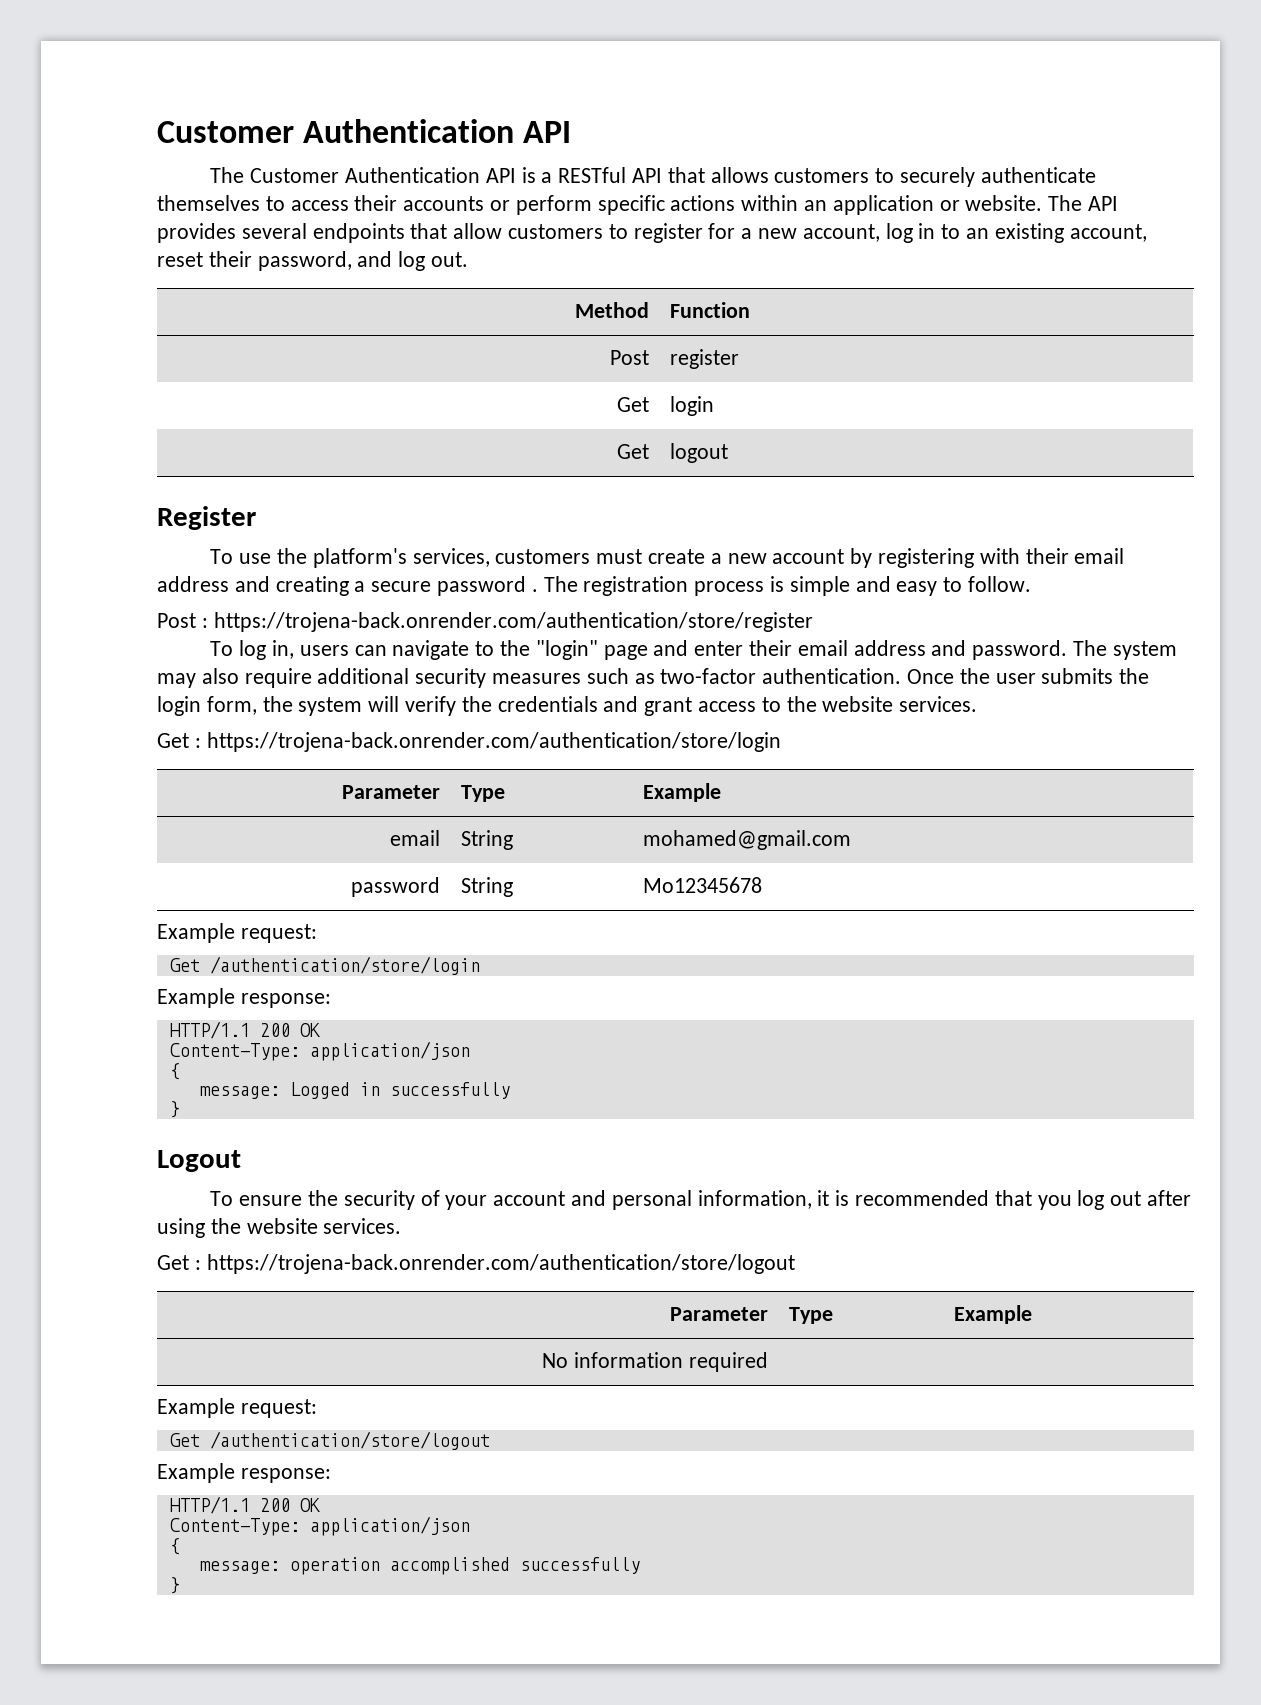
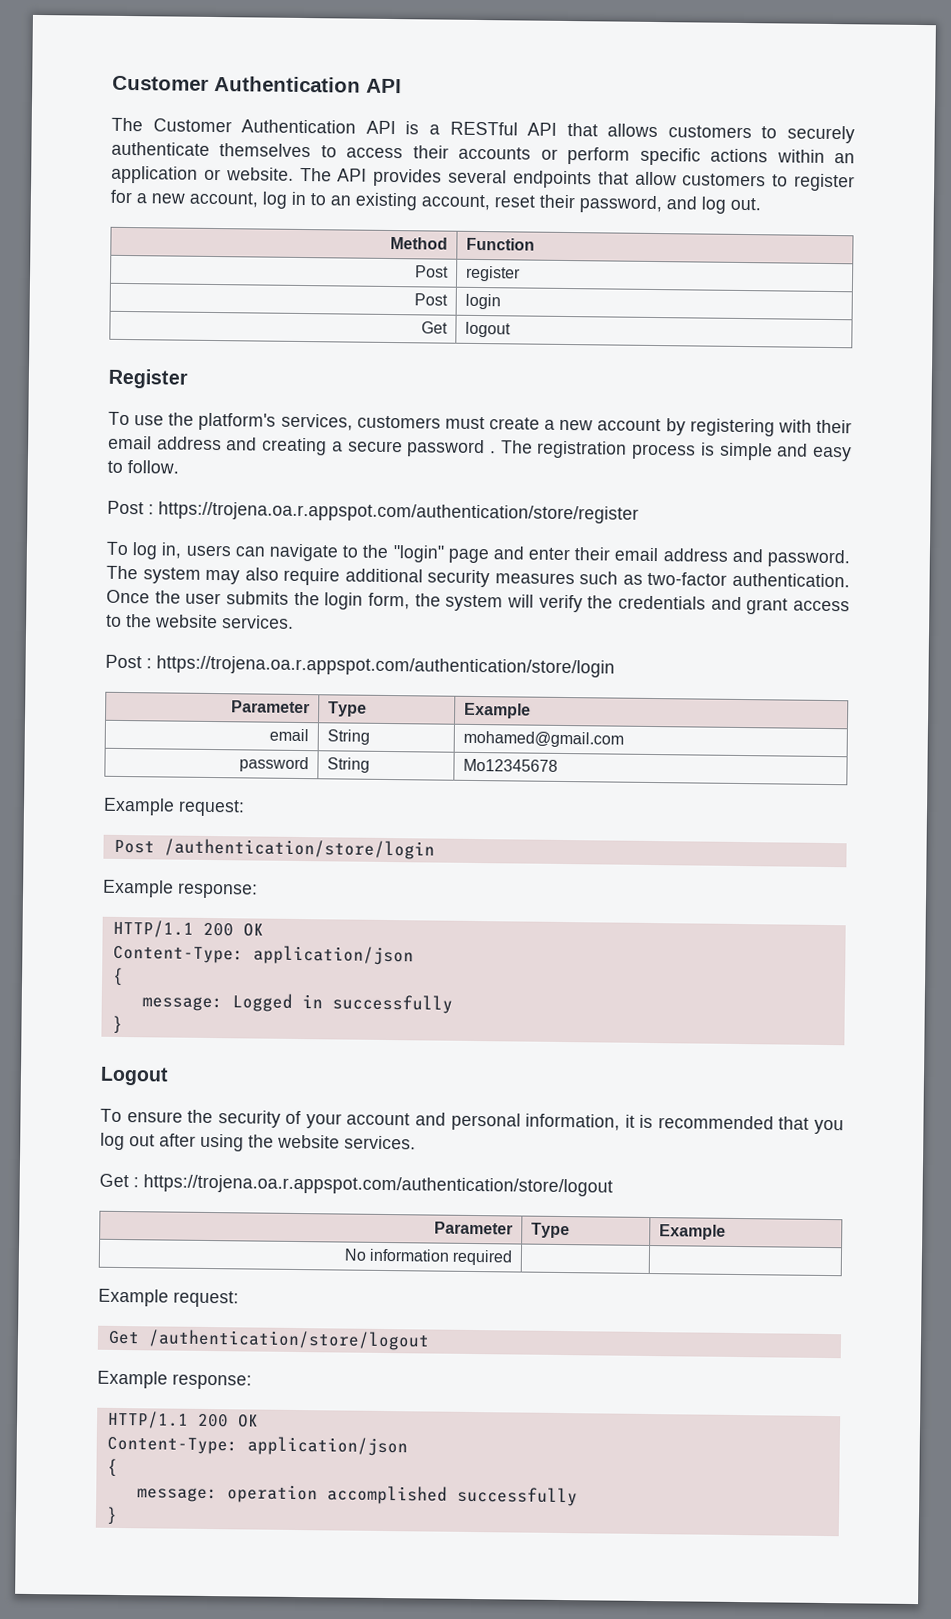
- Get | login
+ Post | login
- Post : https://trojena-back.onrender.com/authentication/store/register
+ Post : https://trojena.oa.r.appspot.com/authentication/store/register
- Get : https://trojena-back.onrender.com/authentication/store/login
+ Post : https://trojena.oa.r.appspot.com/authentication/store/login
- Get /authentication/store/login
+ Post /authentication/store/login
- Get : https://trojena-back.onrender.com/authentication/store/logout
+ Get : https://trojena.oa.r.appspot.com/authentication/store/logout

